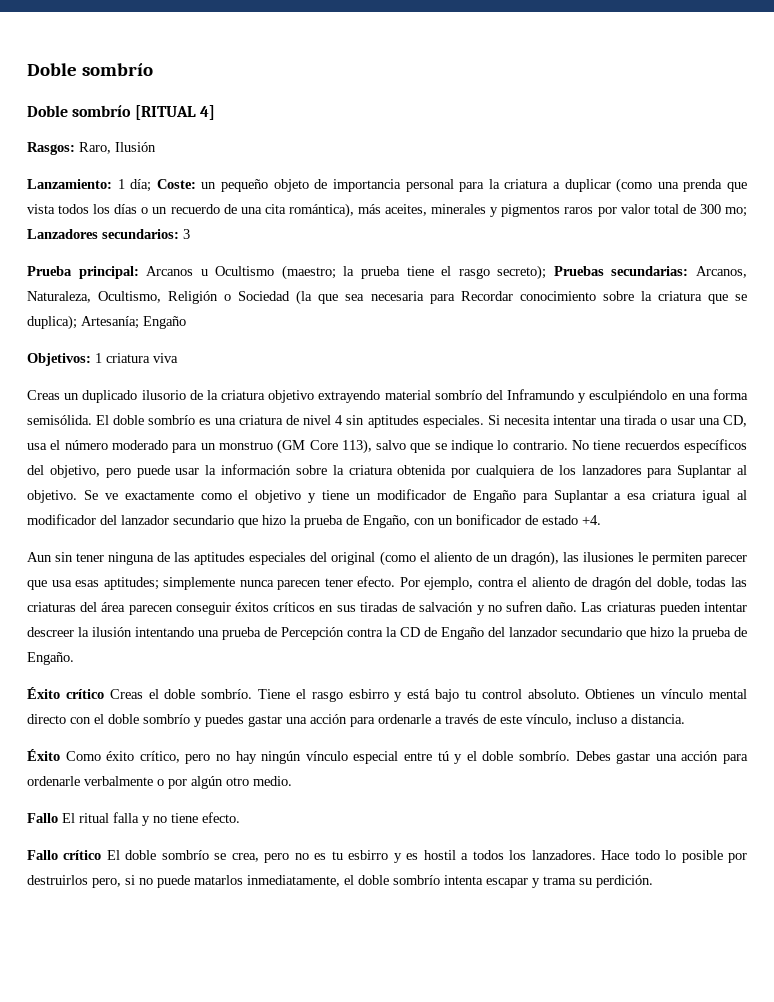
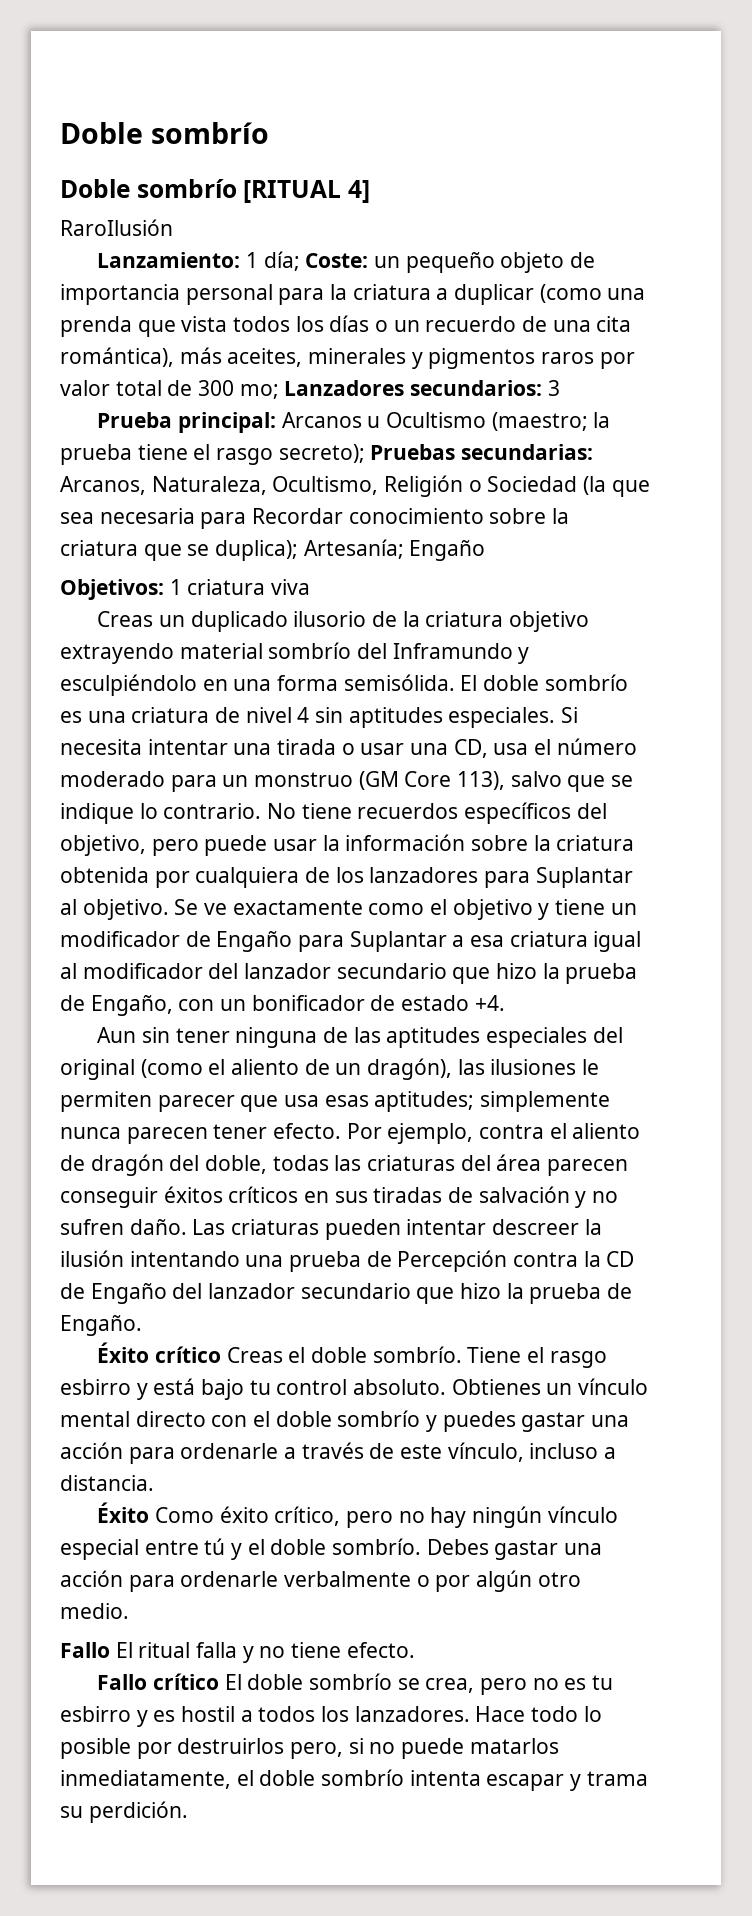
- Rasgos: Raro, Ilusión
+ RaroIlusión

